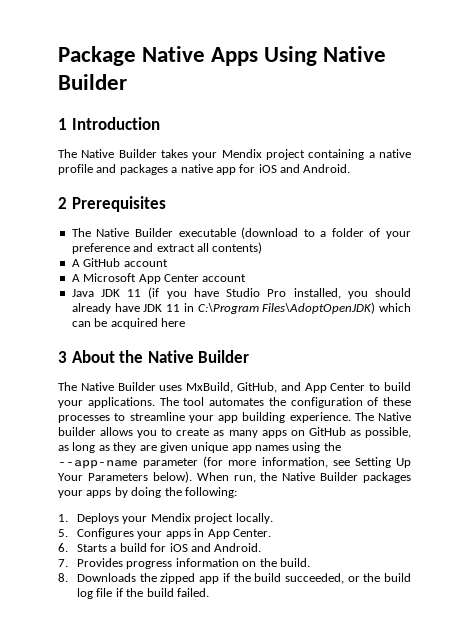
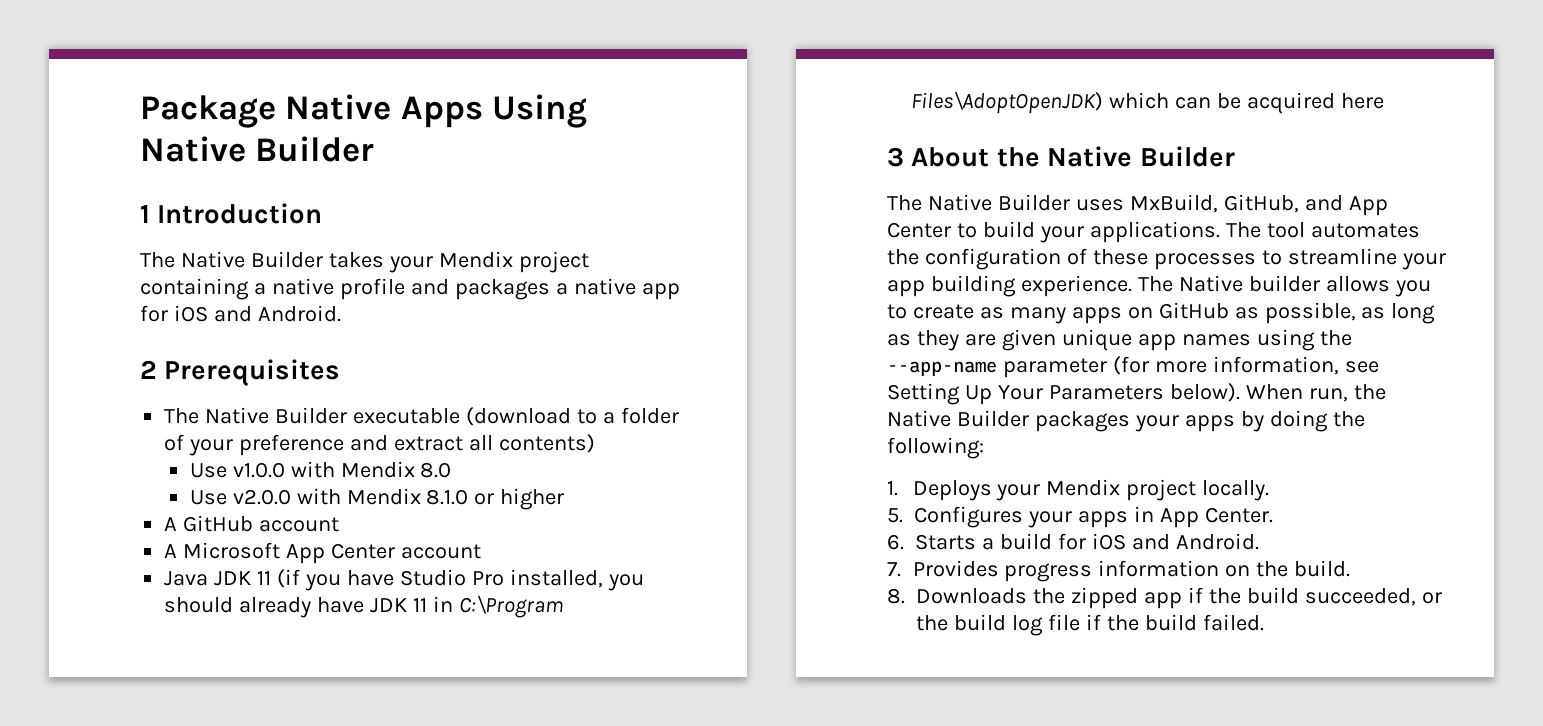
+ Use v1.0.0 with Mendix 8.0
+ Use v2.0.0 with Mendix 8.1.0 or higher

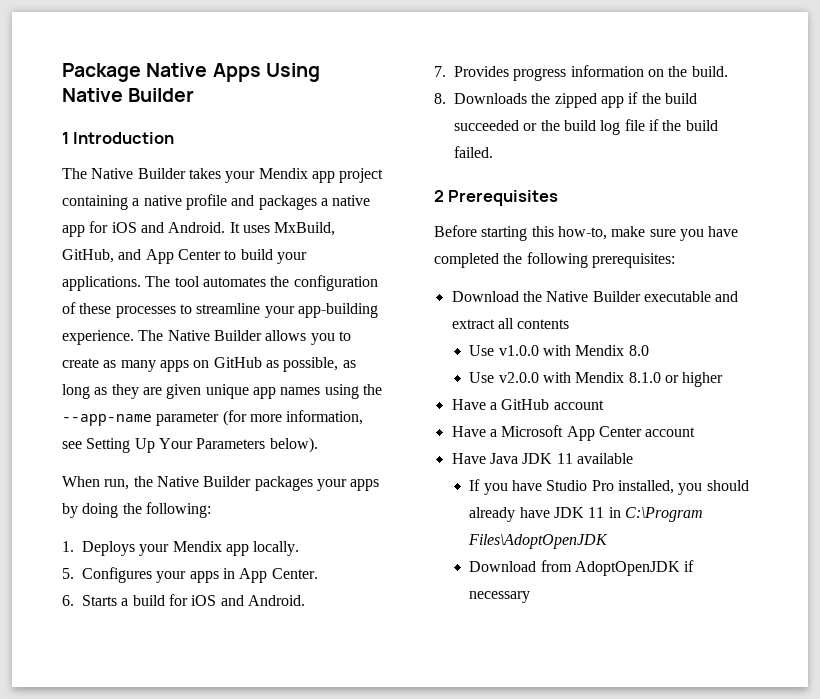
- The Native Builder takes your Mendix project containing a native profile and packages a native app for iOS and Android.
- 2 Prerequisites
- The Native Builder executable (download to a folder of your preference and extract all contents)
- Use v1.0.0 with Mendix 8.0
- Use v2.0.0 with Mendix 8.1.0 or higher
- A GitHub account
- A Microsoft App Center account
- Java JDK 11 (if you have Studio Pro installed, you should already have JDK 11 in C:\Program Files\AdoptOpenJDK) which can be acquired here
- 3 About the Native Builder
- The Native Builder uses MxBuild, GitHub, and App Center to build your applications.
+ The Native Builder takes your Mendix app project containing a native profile and packages a native app for iOS and Android. It uses MxBuild, GitHub, and App Center to build your applications.
- The tool automates the configuration of these processes to streamline your app building experience.
+ The tool automates the configuration of these processes to streamline your app-building experience.
- The Native builder allows you to create as many apps on GitHub as possible, as long as they are given unique app names using the --app-name parameter (for more information, see Setting Up Your Parameters below). When run, the Native Builder packages your apps by doing the following:
+ The Native Builder allows you to create as many apps on GitHub as possible, as long as they are given unique app names using the --app-name parameter (for more information, see Setting Up Your Parameters below).
+ When run, the Native Builder packages your apps by doing the following:
- 1. Deploys your Mendix project locally.
+ 1. Deploys your Mendix app locally.
- 8. Downloads the zipped app if the build succeeded, or the build log file if the build failed.
+ 8. Downloads the zipped app if the build succeeded or the build log file if the build failed.
+ 2 Prerequisites
+ Before starting this how-to, make sure you have completed the following prerequisites:
+ Download the Native Builder executable and extract all contents
+ Use v1.0.0 with Mendix 8.0
+ Use v2.0.0 with Mendix 8.1.0 or higher
+ Have a GitHub account
+ Have a Microsoft App Center account
+ Have Java JDK 11 available
+ If you have Studio Pro installed, you should already have JDK 11 in C:\Program Files\AdoptOpenJDK
+ Download from AdoptOpenJDK if necessary

